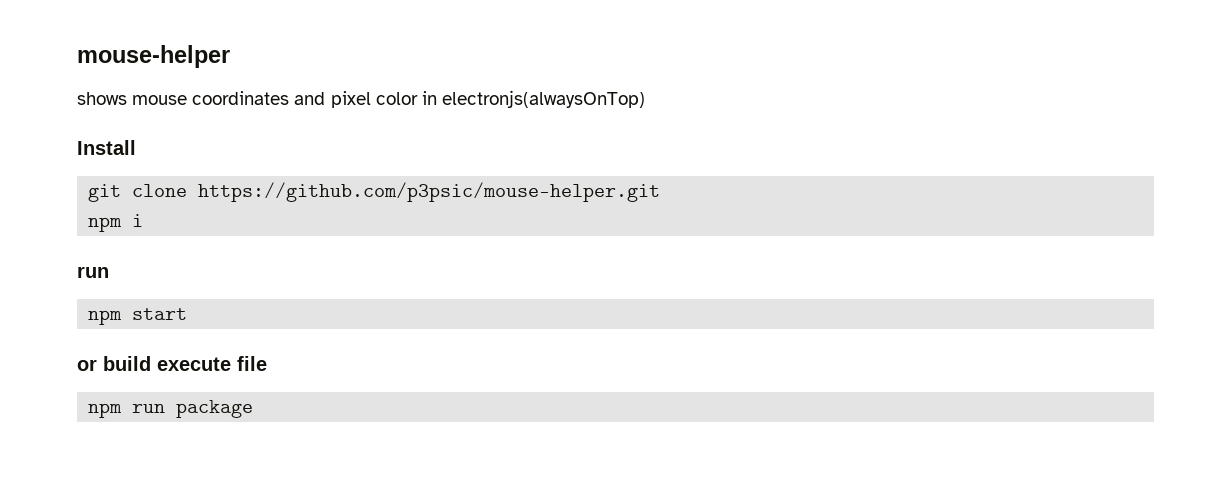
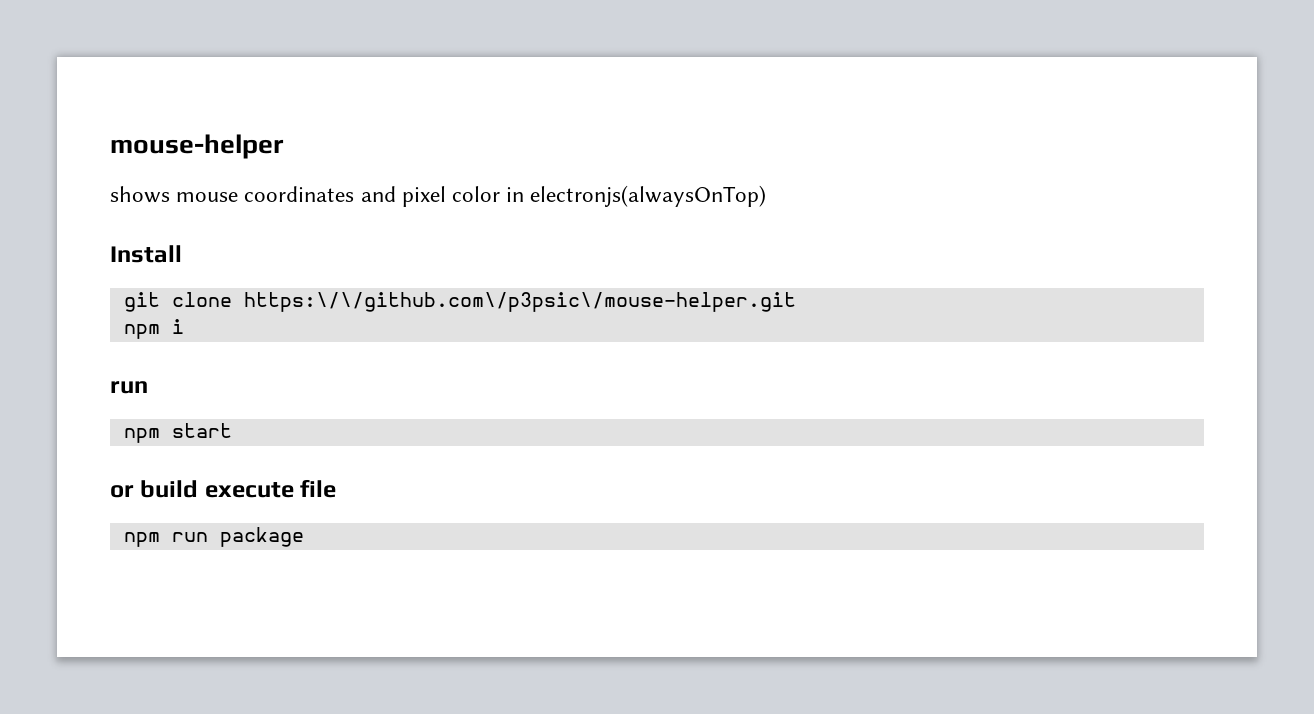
- git clone https://github.com/p3psic/mouse-helper.git
+ git clone https:\/\/github.com\/p3psic\/mouse-helper.git

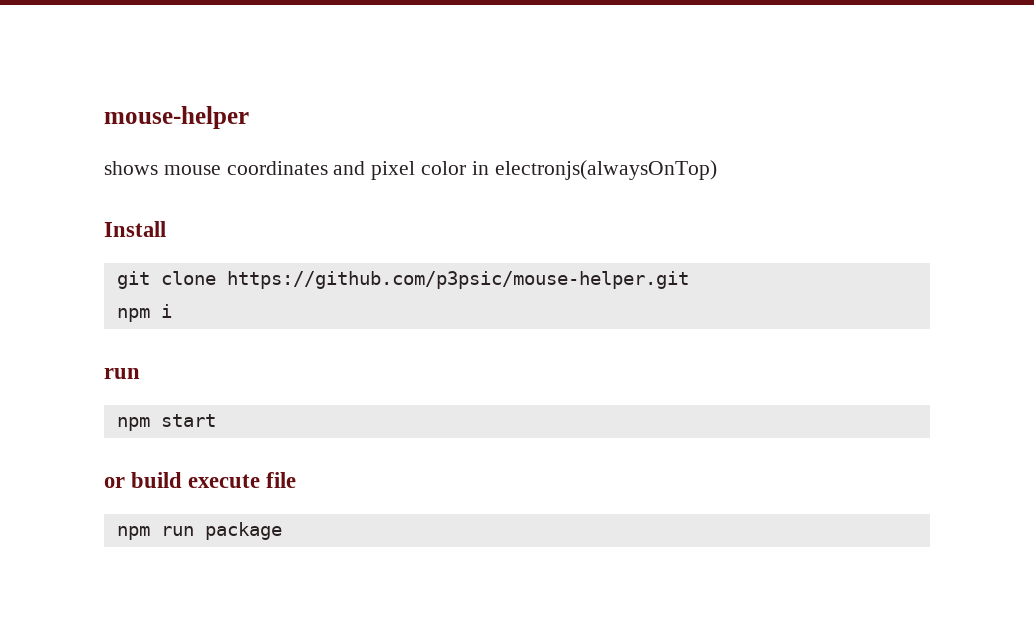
- git clone https:\/\/github.com\/p3psic\/mouse-helper.git
+ git clone https://github.com/p3psic/mouse-helper.git

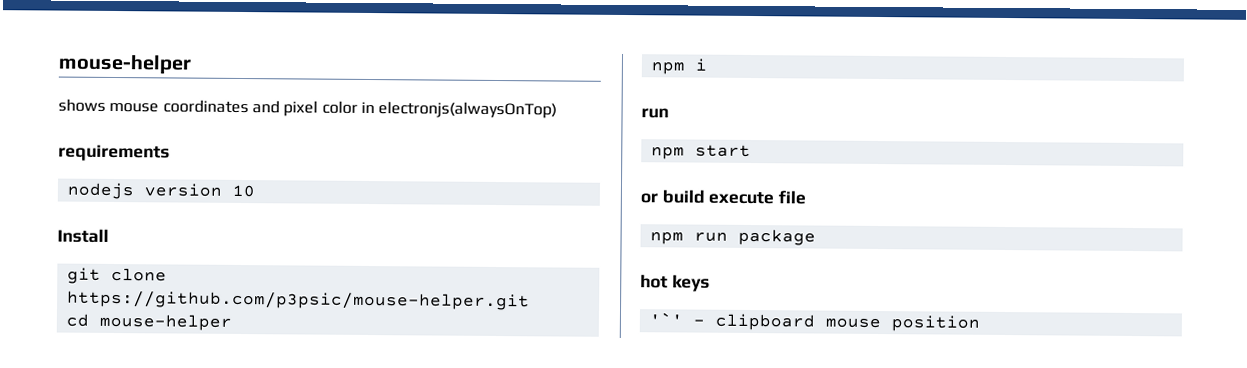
+ requirements
+ nodejs version 10
+ cd mouse-helper
+ hot keys
+ '`' - clipboard mouse position

